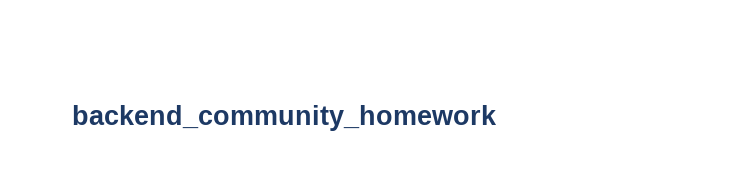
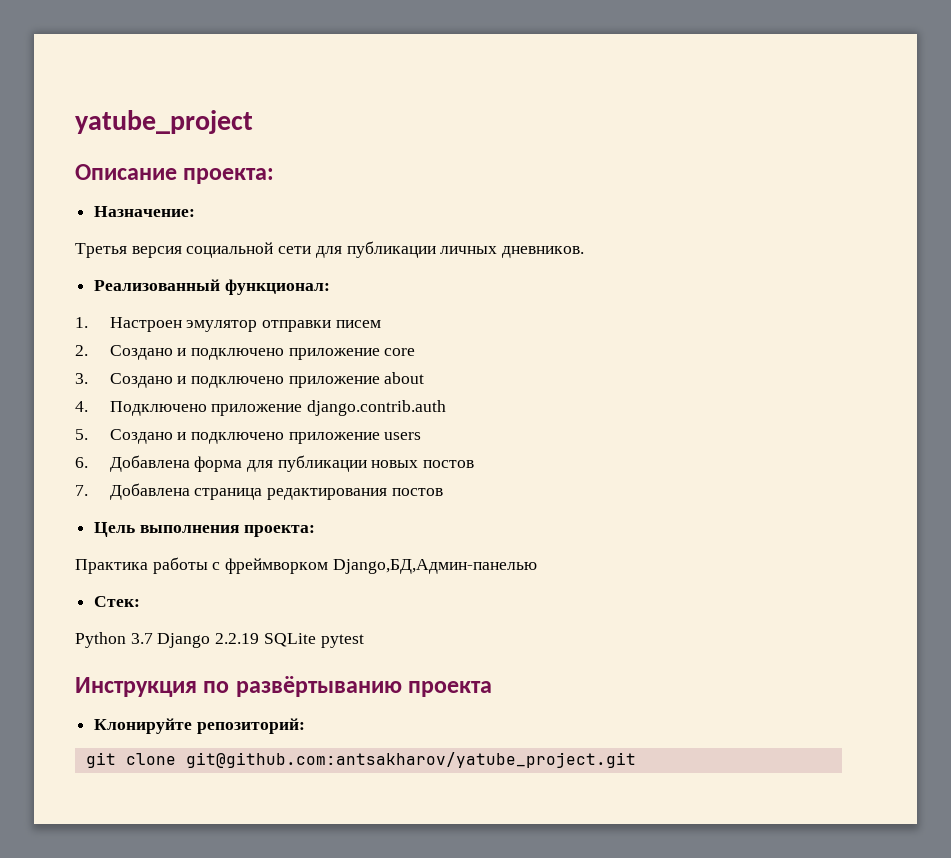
- backend_community_homework
+ yatube_project
+ Описание проекта:
+ Назначение:
+ Третья версия социальной сети для публикации личных дневников.
+ Реализованный функционал:
+ 1. Настроен эмулятор отправки писем
+ 2. Создано и подключено приложение core
+ 3. Создано и подключено приложение about
+ 4. Подключено приложение django.contrib.auth
+ 5. Создано и подключено приложение users
+ 6. Добавлена форма для публикации новых постов
+ 7. Добавлена страница редактирования постов
+ Цель выполнения проекта:
+ Практика работы с фреймворком Django,БД,Админ-панелью
+ Стек:
+ Python 3.7 Django 2.2.19 SQLite pytest
+ Инструкция по развёртыванию проекта
+ Клонируйте репозиторий:
+ git clone git@github.com:antsakharov/yatube_project.git

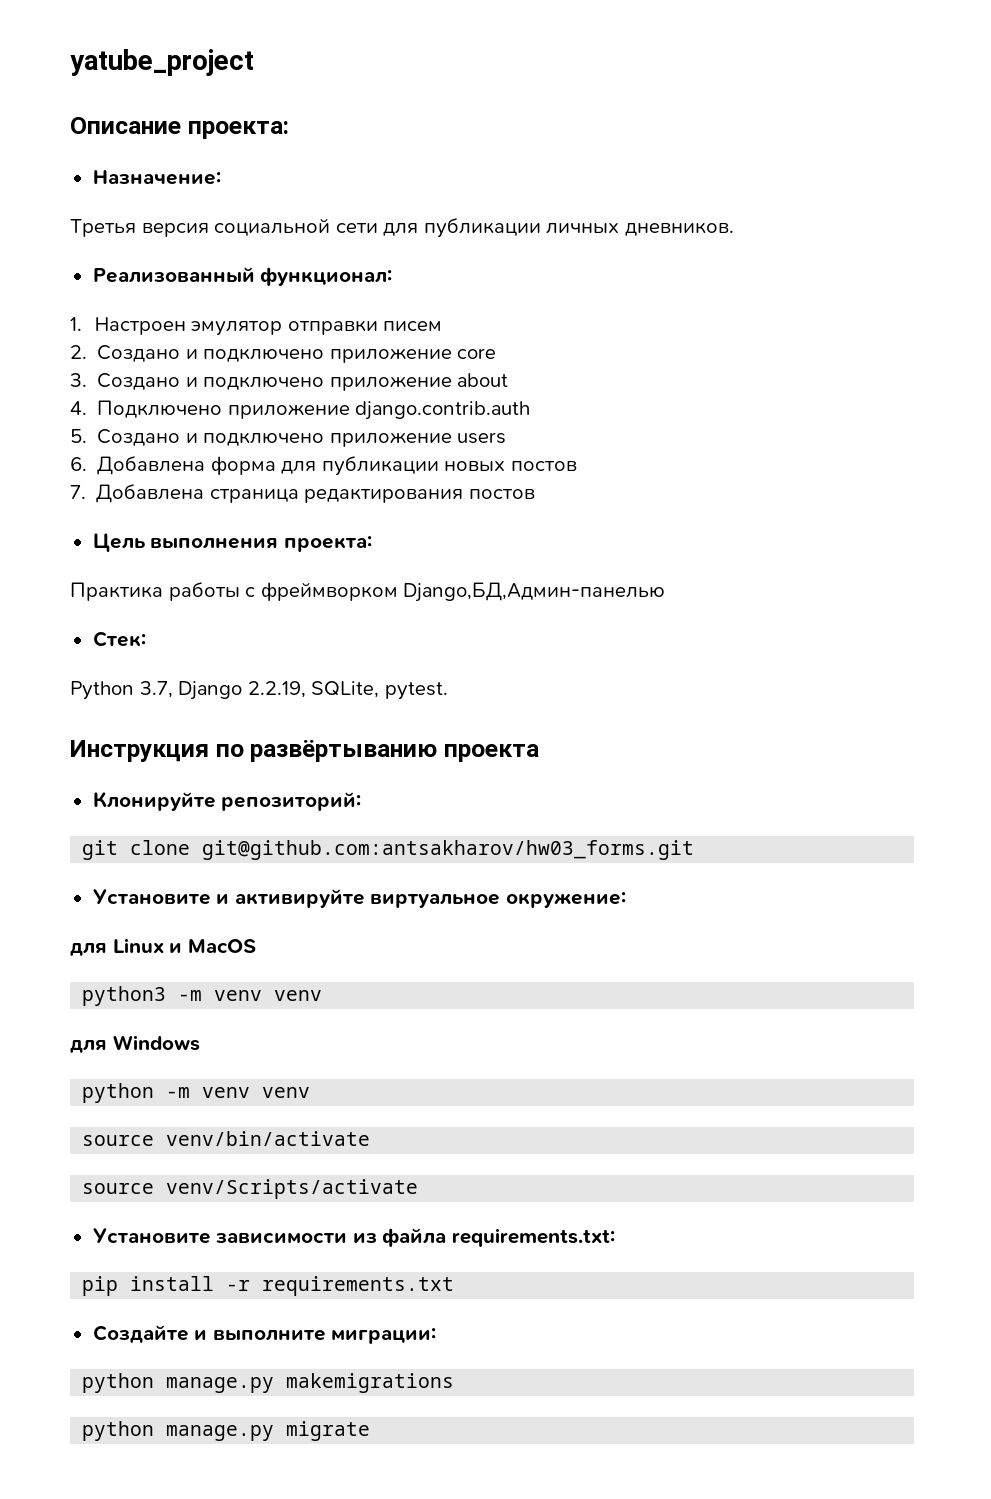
- Python 3.7 Django 2.2.19 SQLite pytest
+ Python 3.7, Django 2.2.19, SQLite, pytest.
- git clone git@github.com:antsakharov/yatube_project.git
+ git clone git@github.com:antsakharov/hw03_forms.git
+ Установите и активируйте виртуальное окружение:
+ для Linux и MacOS
+ python3 -m venv venv
+ для Windows
+ python -m venv venv
+ source venv/bin/activate
+ source venv/Scripts/activate
+ Установите зависимости из файла requirements.txt:
+ pip install -r requirements.txt
+ Создайте и выполните миграции:
+ python manage.py makemigrations
+ python manage.py migrate

